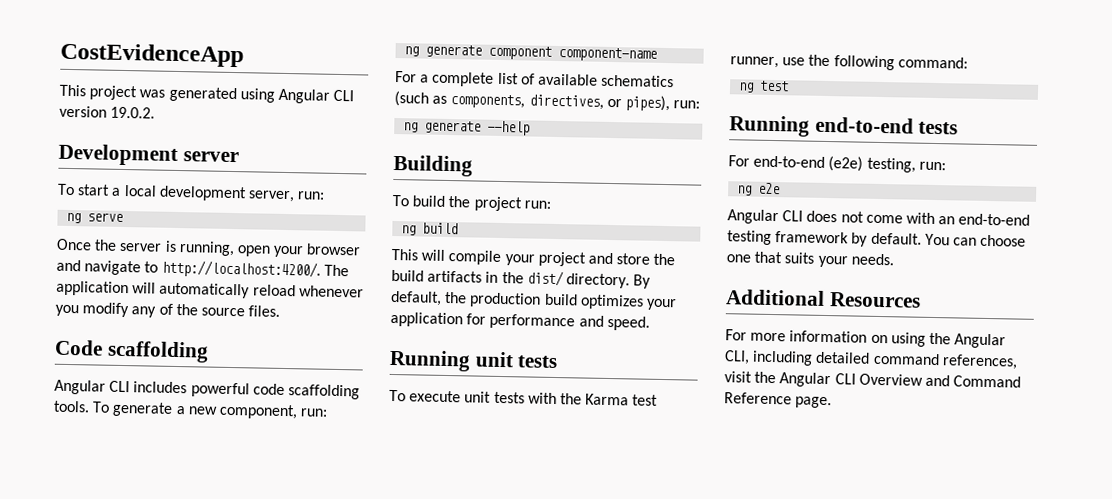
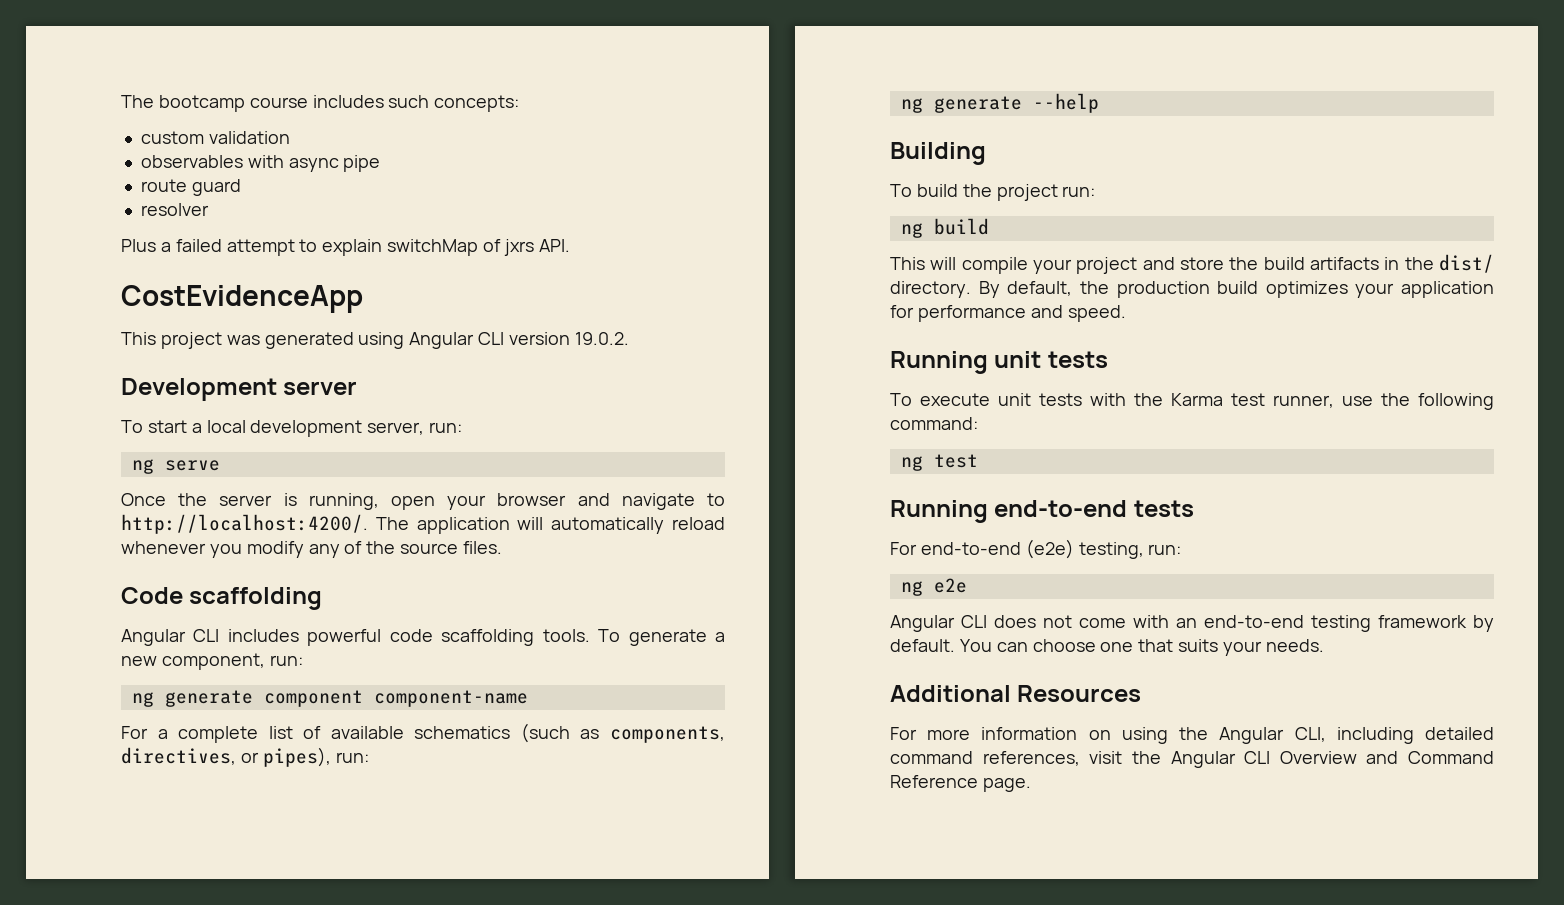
+ The bootcamp course includes such concepts:
+ custom validation
+ observables with async pipe
+ route guard
+ resolver
+ Plus a failed attempt to explain switchMap of jxrs API.

